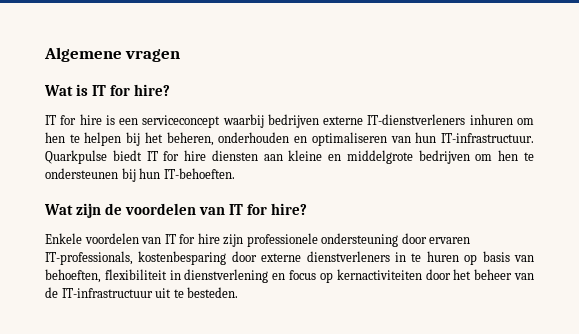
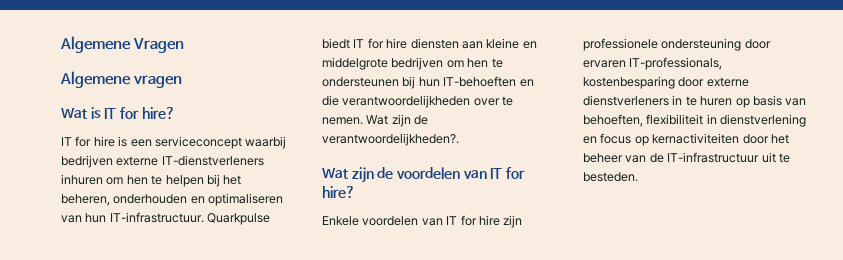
+ Algemene Vragen
- Quarkpulse biedt IT for hire diensten aan kleine en middelgrote bedrijven om hen te ondersteunen bij hun IT-behoeften.
+ Quarkpulse biedt IT for hire diensten aan kleine en middelgrote bedrijven om hen te ondersteunen bij hun IT-behoeften en die verantwoordelijkheden over te nemen. Wat zijn de verantwoordelijkheden?.

